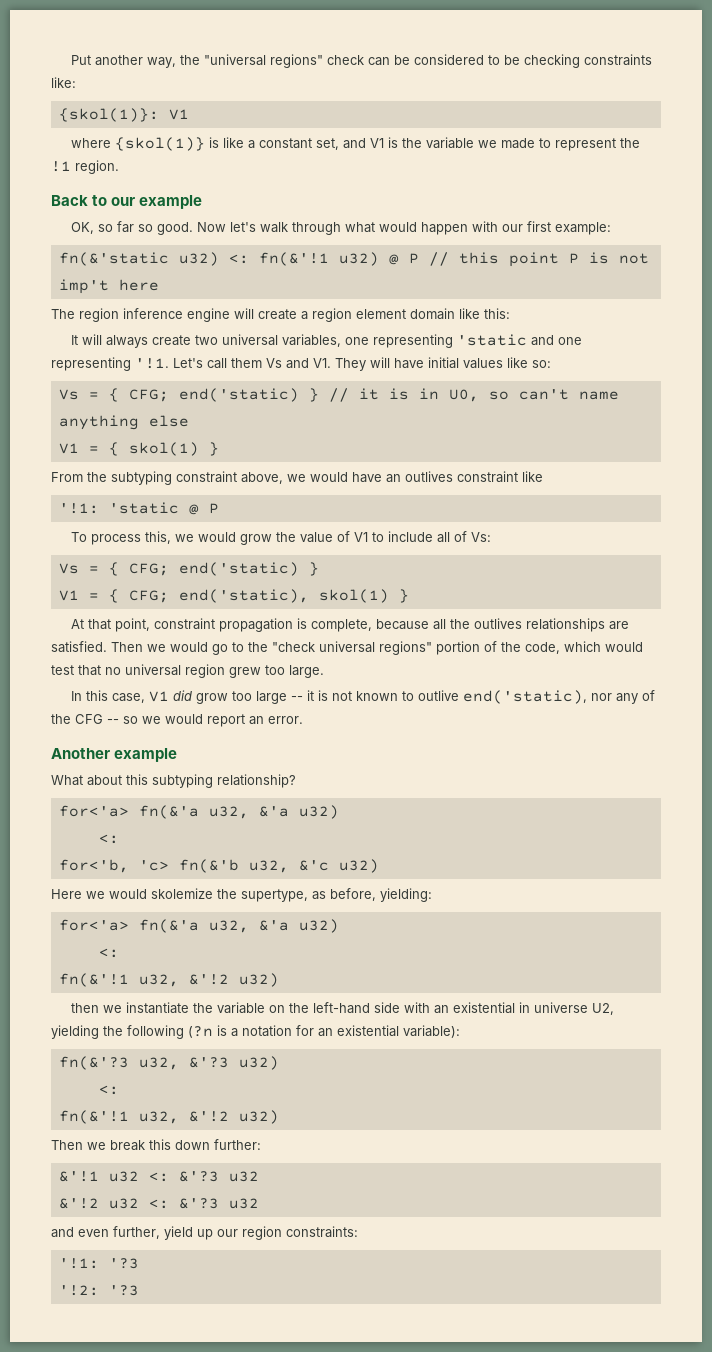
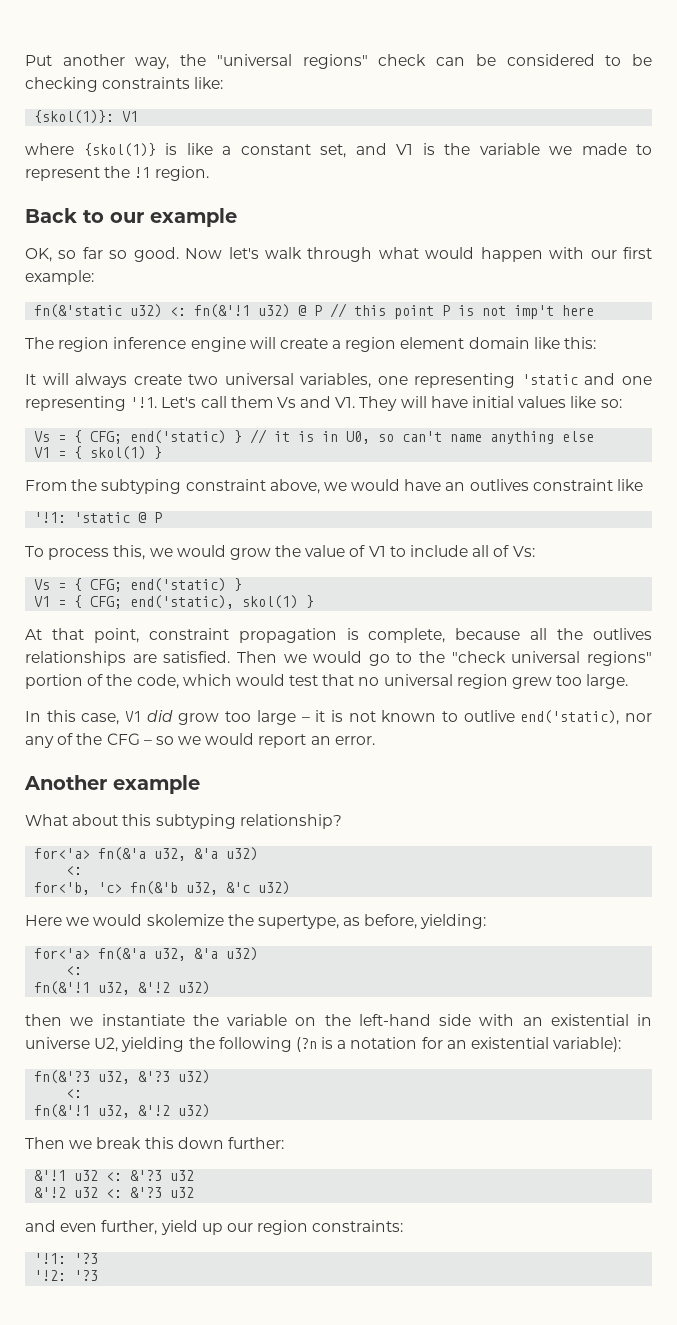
- In this case, V1 did grow too large -- it is not known to outlive end('static), nor any of the CFG -- so we would report an error.
+ In this case, V1 did grow too large – it is not known to outlive end('static), nor any of the CFG – so we would report an error.

